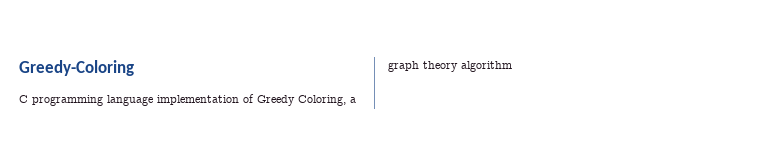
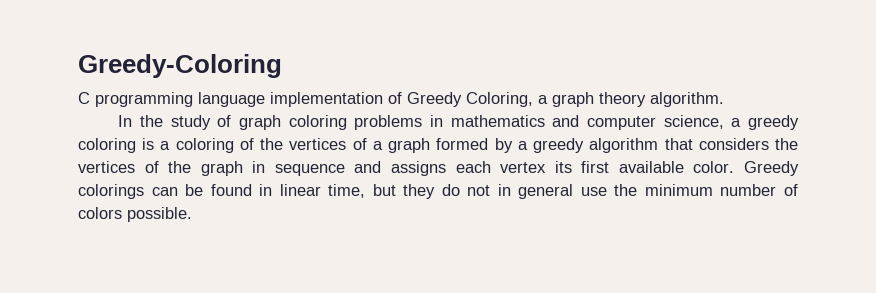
- C programming language implementation of Greedy Coloring, a graph theory algorithm
+ C programming language implementation of Greedy Coloring, a graph theory algorithm.
+ In the study of graph coloring problems in mathematics and computer science, a greedy coloring is a coloring of the vertices of a graph formed by a greedy algorithm that considers the vertices of the graph in sequence and assigns each vertex its first available color. Greedy colorings can be found in linear time, but they do not in general use the minimum number of colors possible.

